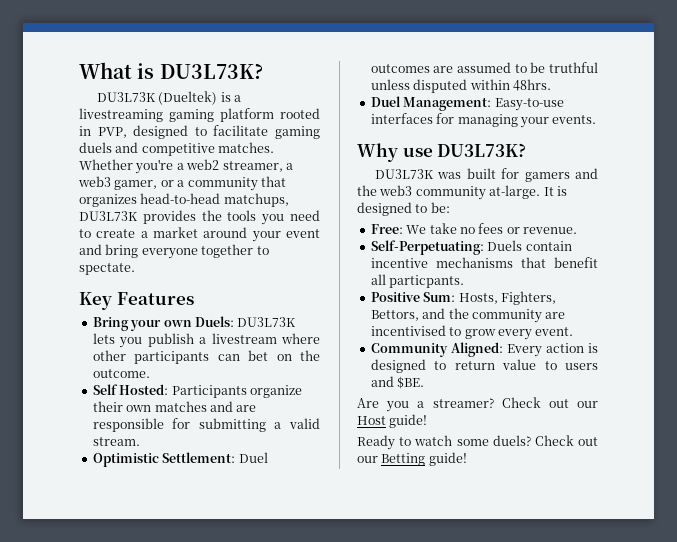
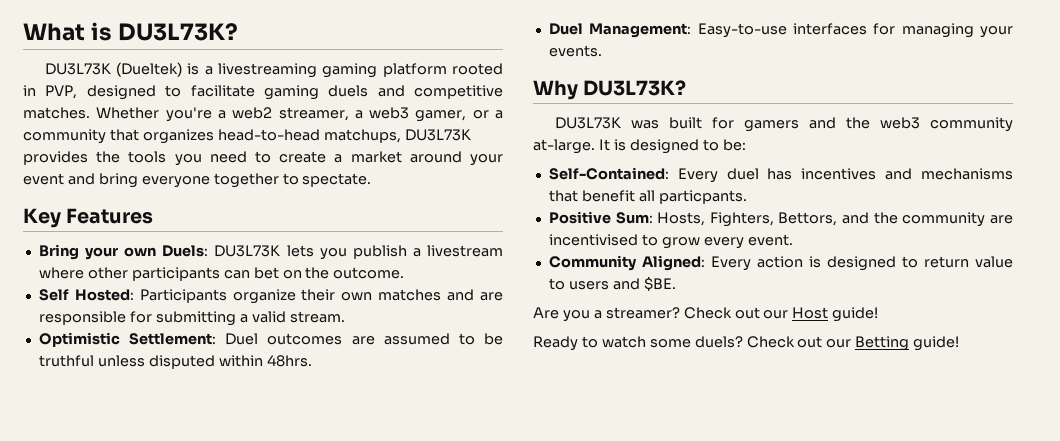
- Why use DU3L73K?
+ Why DU3L73K?
- Free: We take no fees or revenue.
- Self-Perpetuating: Duels contain incentive mechanisms that benefit all particpants.
+ Self-Contained: Every duel has incentives and mechanisms that benefit all particpants.

